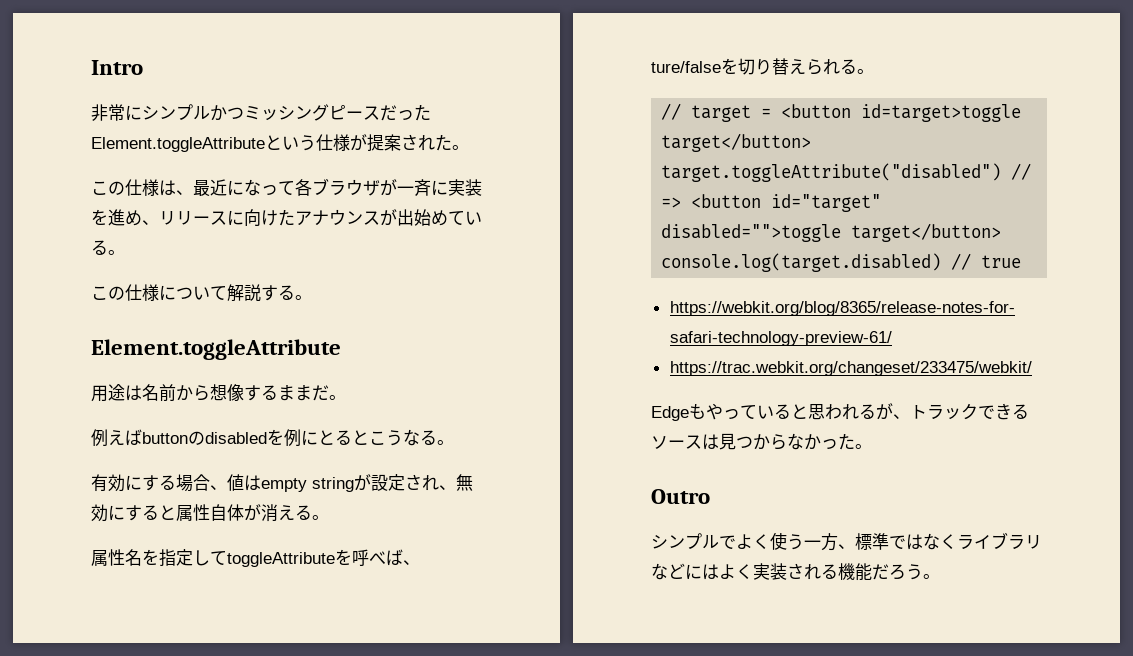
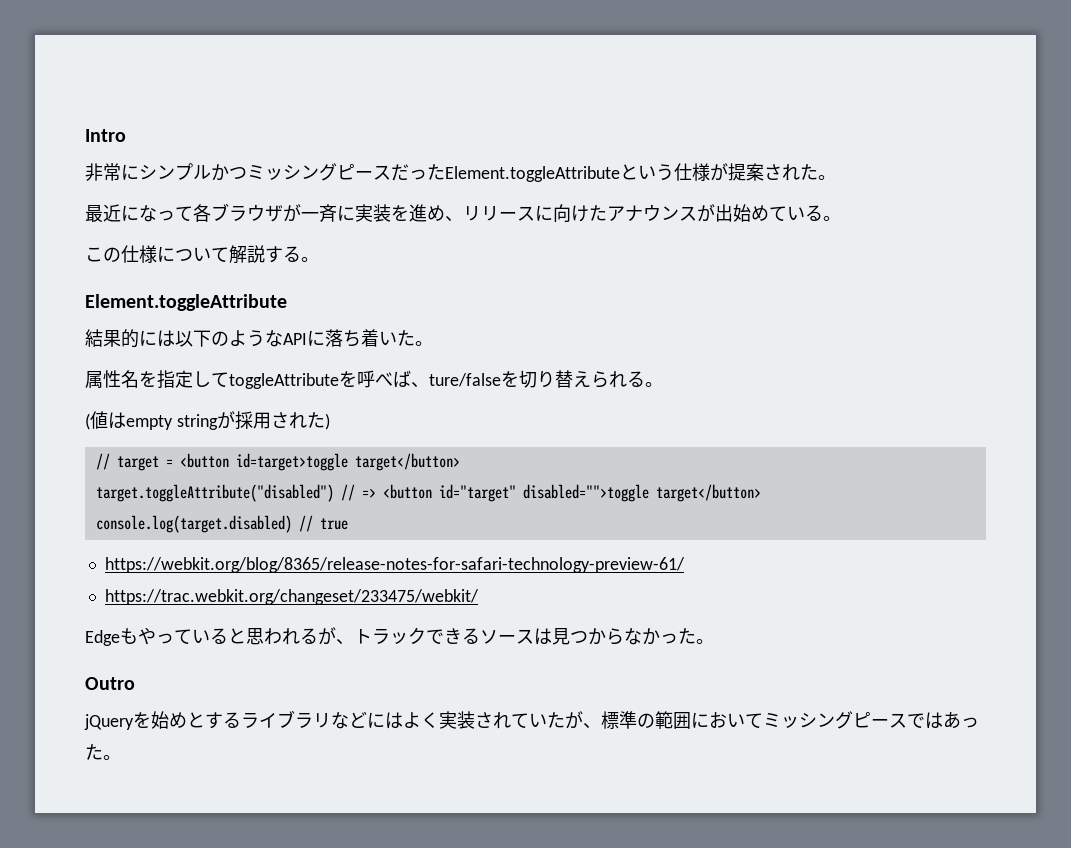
- この仕様は、最近になって各ブラウザが一斉に実装を進め、リリースに向けたアナウンスが出始めている。
+ 最近になって各ブラウザが一斉に実装を進め、リリースに向けたアナウンスが出始めている。
- 用途は名前から想像するままだ。
- 例えばbuttonのdisabledを例にとるとこうなる。
- 有効にする場合、値はempty stringが設定され、無効にすると属性自体が消える。
+ 結果的には以下のようなAPIに落ち着いた。
+ (値はempty stringが採用された)
- シンプルでよく使う一方、標準ではなくライブラリなどにはよく実装される機能だろう。
+ jQueryを始めとするライブラリなどにはよく実装されていたが、標準の範囲においてミッシングピースではあった。

